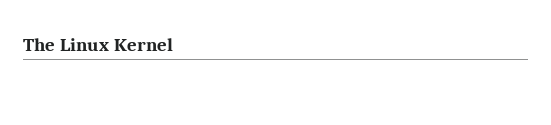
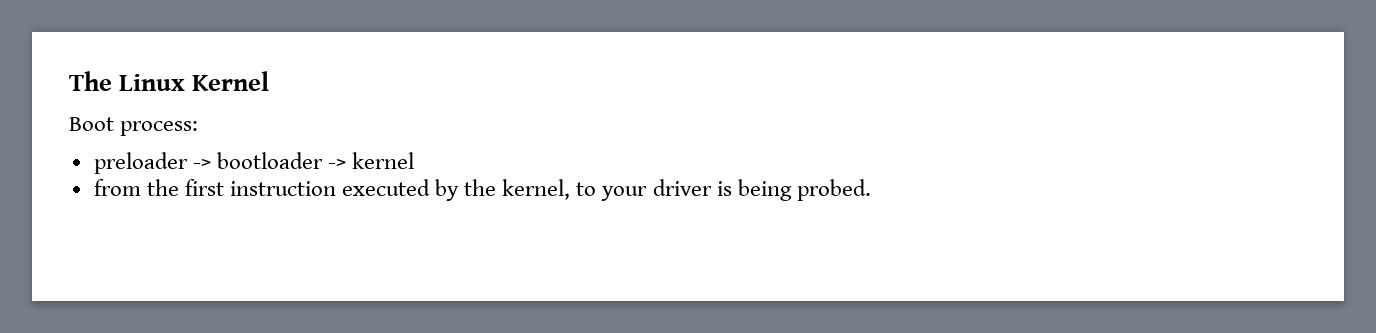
+ Boot process:
+ preloader -> bootloader -> kernel
+ from the first instruction executed by the kernel, to your driver is being probed.

